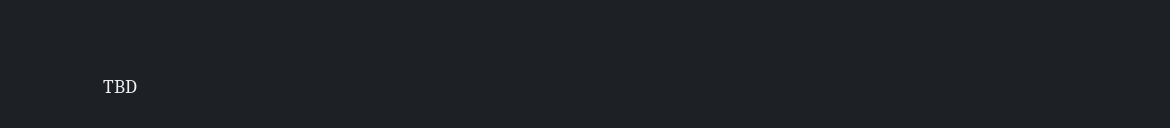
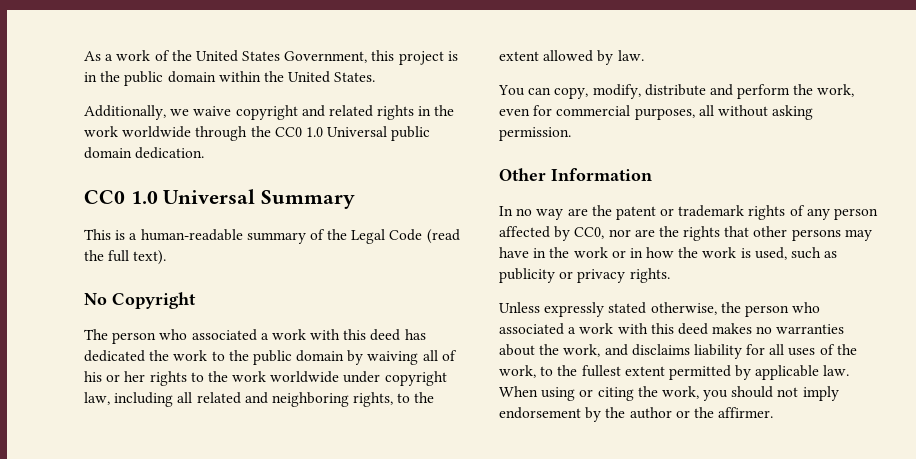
- TBD
+ As a work of the United States Government, this project is in the public domain within the United States.
+ Additionally, we waive copyright and related rights in the work worldwide through the CC0 1.0 Universal public domain dedication.
+ CC0 1.0 Universal Summary
+ This is a human-readable summary of the Legal Code (read the full text).
+ No Copyright
+ The person who associated a work with this deed has dedicated the work to the public domain by waiving all of his or her rights to the work worldwide under copyright law, including all related and neighboring rights, to the extent allowed by law.
+ You can copy, modify, distribute and perform the work, even for commercial purposes, all without asking permission.
+ Other Information
+ In no way are the patent or trademark rights of any person affected by CC0, nor are the rights that other persons may have in the work or in how the work is used, such as publicity or privacy rights.
+ Unless expressly stated otherwise, the person who associated a work with this deed makes no warranties about the work, and disclaims liability for all uses of the work, to the fullest extent permitted by applicable law. When using or citing the work, you should not imply endorsement by the author or the affirmer.

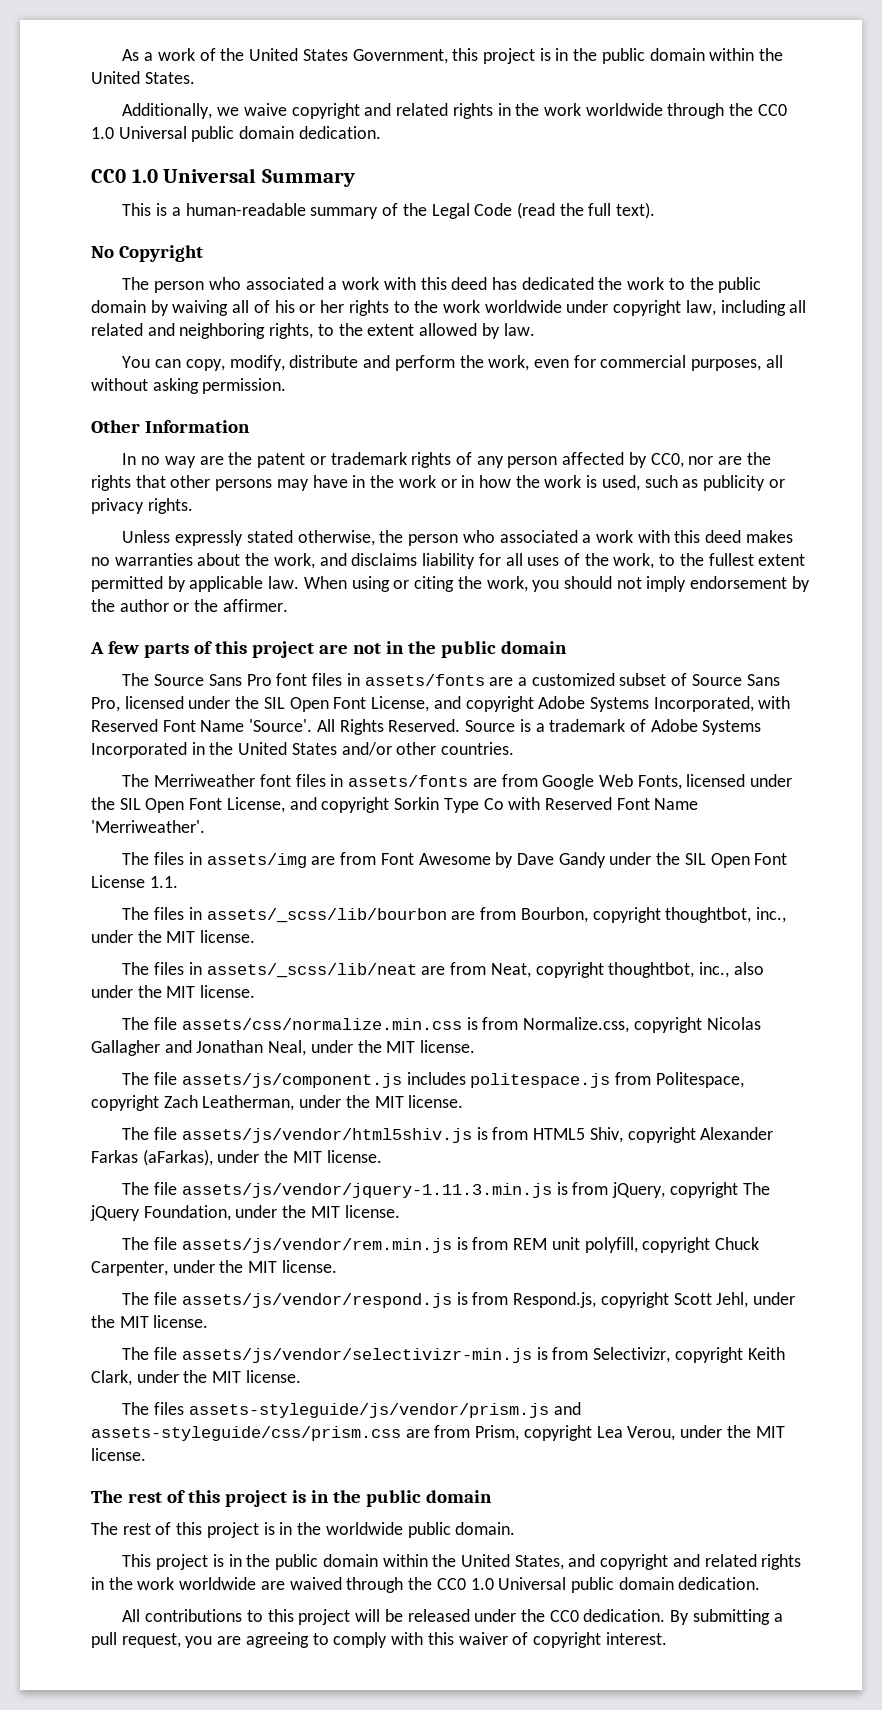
+ A few parts of this project are not in the public domain
+ The Source Sans Pro font files in assets/fonts are a customized subset of Source Sans Pro, licensed under the SIL Open Font License, and copyright Adobe Systems Incorporated, with Reserved Font Name 'Source'. All Rights Reserved. Source is a trademark of Adobe Systems Incorporated in the United States and/or other countries.
+ The Merriweather font files in assets/fonts are from Google Web Fonts, licensed under the SIL Open Font License, and copyright Sorkin Type Co with Reserved Font Name 'Merriweather'.
+ The files in assets/img are from Font Awesome by Dave Gandy under the SIL Open Font License 1.1.
+ The files in assets/_scss/lib/bourbon are from Bourbon, copyright thoughtbot, inc., under the MIT license.
+ The files in assets/_scss/lib/neat are from Neat, copyright thoughtbot, inc., also under the MIT license.
+ The file assets/css/normalize.min.css is from Normalize.css, copyright Nicolas Gallagher and Jonathan Neal, under the MIT license.
+ The file assets/js/component.js includes politespace.js from Politespace, copyright Zach Leatherman, under the MIT license.
+ The file assets/js/vendor/html5shiv.js is from HTML5 Shiv, copyright Alexander Farkas (aFarkas), under the MIT license.
+ The file assets/js/vendor/jquery-1.11.3.min.js is from jQuery, copyright The jQuery Foundation, under the MIT license.
+ The file assets/js/vendor/rem.min.js is from REM unit polyfill, copyright Chuck Carpenter, under the MIT license.
+ The file assets/js/vendor/respond.js is from Respond.js, copyright Scott Jehl, under the MIT license.
+ The file assets/js/vendor/selectivizr-min.js is from Selectivizr, copyright Keith Clark, under the MIT license.
+ The files assets-styleguide/js/vendor/prism.js and assets-styleguide/css/prism.css are from Prism, copyright Lea Verou, under the MIT license.
+ The rest of this project is in the public domain
+ The rest of this project is in the worldwide public domain.
+ This project is in the public domain within the United States, and copyright and related rights in the work worldwide are waived through the CC0 1.0 Universal public domain dedication.
+ All contributions to this project will be released under the CC0 dedication. By submitting a pull request, you are agreeing to comply with this waiver of copyright interest.

